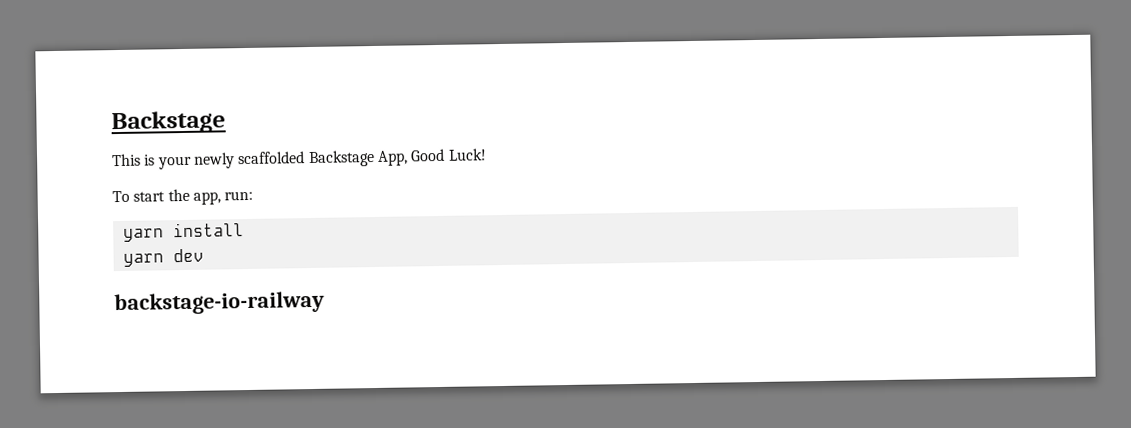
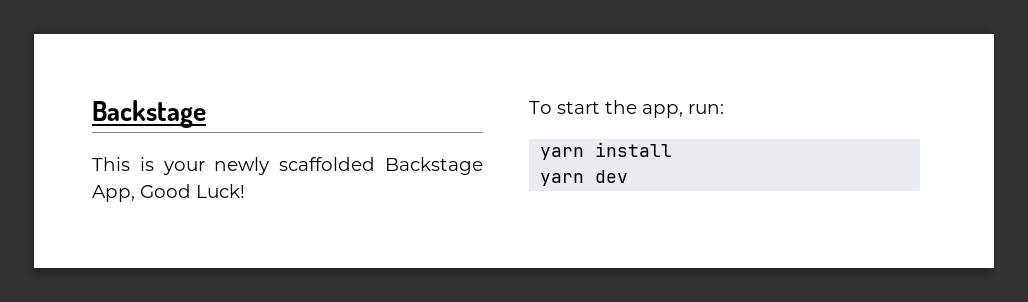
- backstage-io-railway

